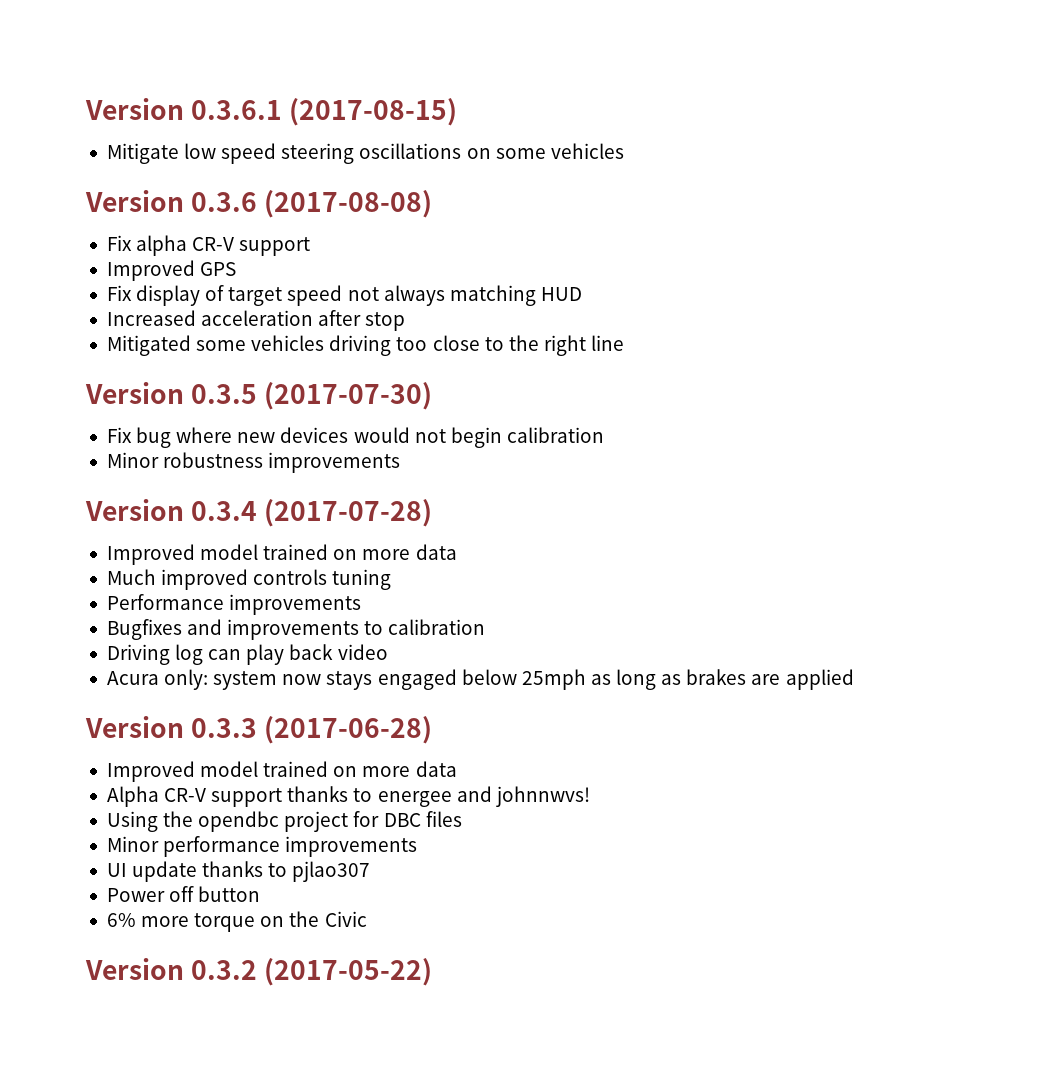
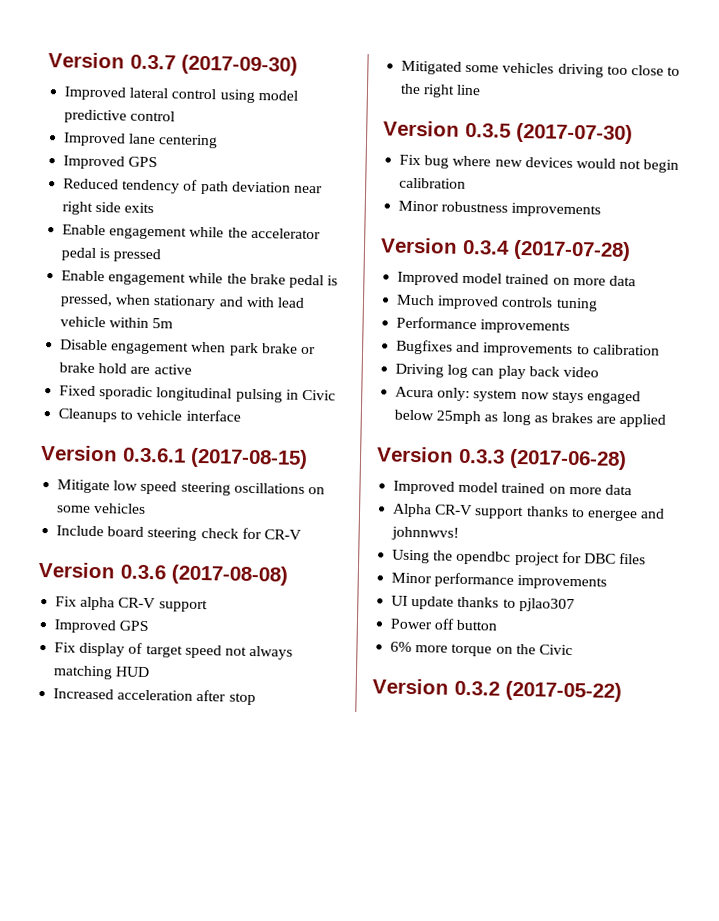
+ Version 0.3.7 (2017-09-30)
+ Improved lateral control using model predictive control
+ Improved lane centering
+ Improved GPS
+ Reduced tendency of path deviation near right side exits
+ Enable engagement while the accelerator pedal is pressed
+ Enable engagement while the brake pedal is pressed, when stationary and with lead vehicle within 5m
+ Disable engagement when park brake or brake hold are active
+ Fixed sporadic longitudinal pulsing in Civic
+ Cleanups to vehicle interface
+ Include board steering check for CR-V

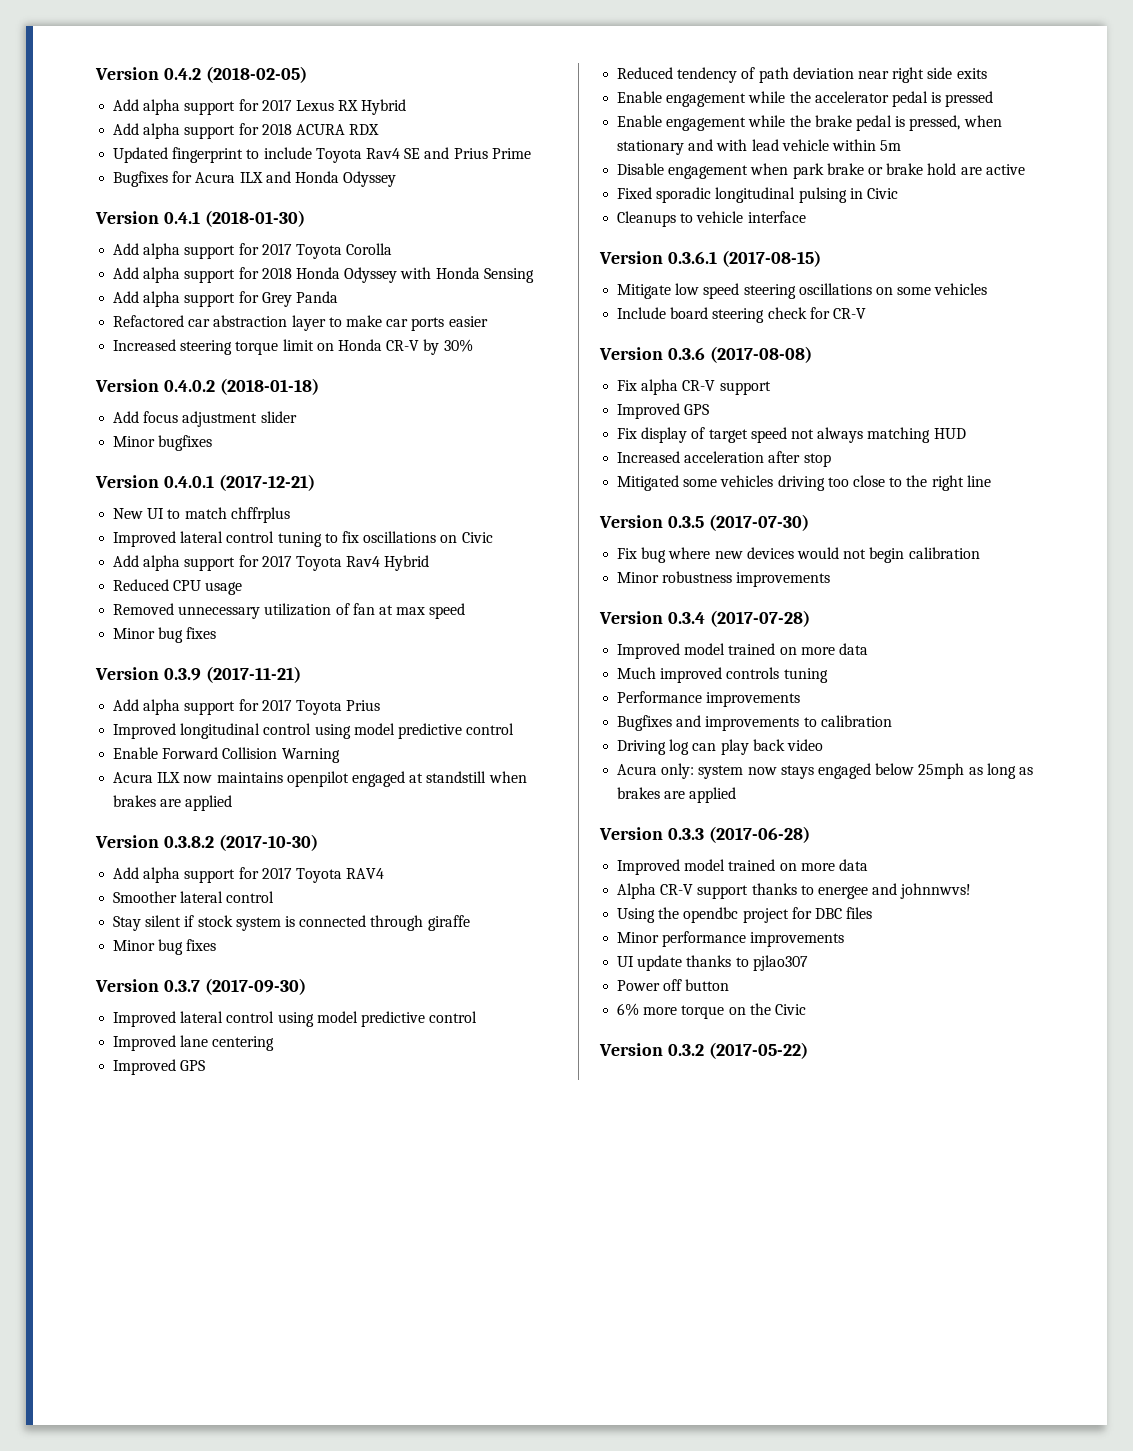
+ Version 0.4.2 (2018-02-05)
+ Add alpha support for 2017 Lexus RX Hybrid
+ Add alpha support for 2018 ACURA RDX
+ Updated fingerprint to include Toyota Rav4 SE and Prius Prime
+ Bugfixes for Acura ILX and Honda Odyssey
+ Version 0.4.1 (2018-01-30)
+ Add alpha support for 2017 Toyota Corolla
+ Add alpha support for 2018 Honda Odyssey with Honda Sensing
+ Add alpha support for Grey Panda
+ Refactored car abstraction layer to make car ports easier
+ Increased steering torque limit on Honda CR-V by 30%
+ Version 0.4.0.2 (2018-01-18)
+ Add focus adjustment slider
+ Minor bugfixes
+ Version 0.4.0.1 (2017-12-21)
+ New UI to match chffrplus
+ Improved lateral control tuning to fix oscillations on Civic
+ Add alpha support for 2017 Toyota Rav4 Hybrid
+ Reduced CPU usage
+ Removed unnecessary utilization of fan at max speed
+ Minor bug fixes
+ Version 0.3.9 (2017-11-21)
+ Add alpha support for 2017 Toyota Prius
+ Improved longitudinal control using model predictive control
+ Enable Forward Collision Warning
+ Acura ILX now maintains openpilot engaged at standstill when brakes are applied
+ Version 0.3.8.2 (2017-10-30)
+ Add alpha support for 2017 Toyota RAV4
+ Smoother lateral control
+ Stay silent if stock system is connected through giraffe
+ Minor bug fixes

